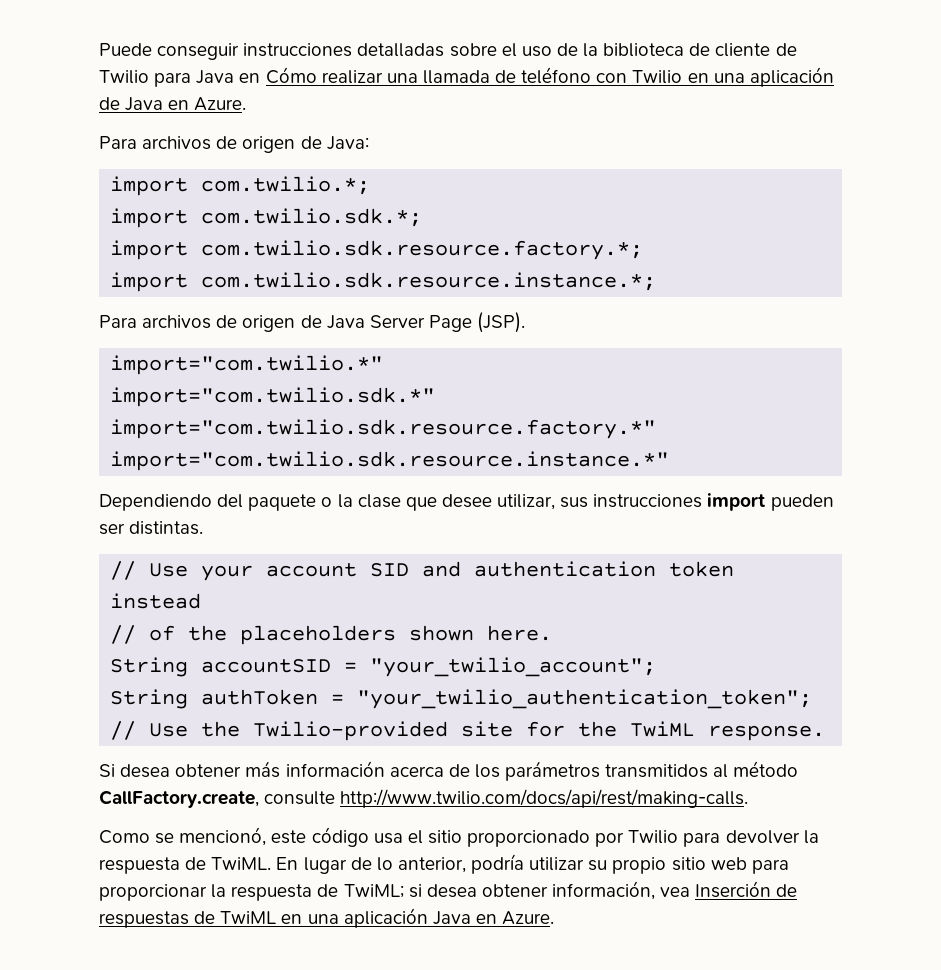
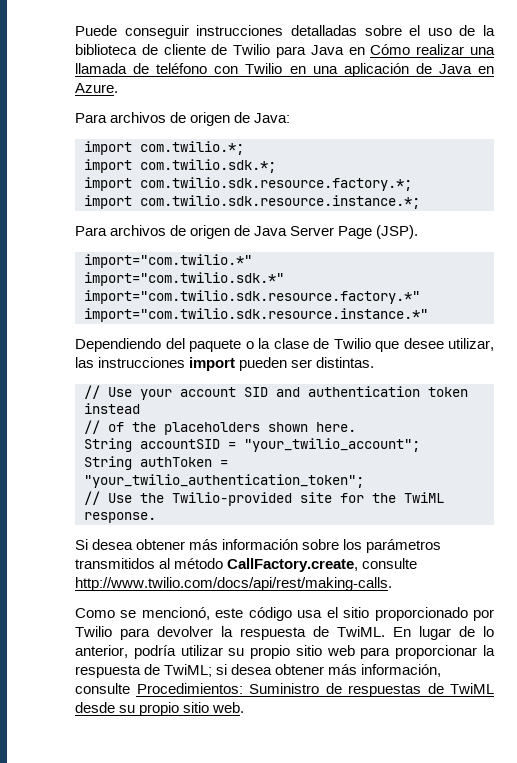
- Dependiendo del paquete o la clase que desee utilizar, sus instrucciones import pueden ser distintas.
+ Dependiendo del paquete o la clase de Twilio que desee utilizar, las instrucciones import pueden ser distintas.
- Si desea obtener más información acerca de los parámetros transmitidos al método CallFactory.create, consulte http://www.twilio.com/docs/api/rest/making-calls.
+ Si desea obtener más información sobre los parámetros transmitidos al método CallFactory.create, consulte http://www.twilio.com/docs/api/rest/making-calls.
- En lugar de lo anterior, podría utilizar su propio sitio web para proporcionar la respuesta de TwiML; si desea obtener información, vea Inserción de respuestas de TwiML en una aplicación Java en Azure.
+ En lugar de lo anterior, podría utilizar su propio sitio web para proporcionar la respuesta de TwiML; si desea obtener más información, consulte Procedimientos: Suministro de respuestas de TwiML desde su propio sitio web.

